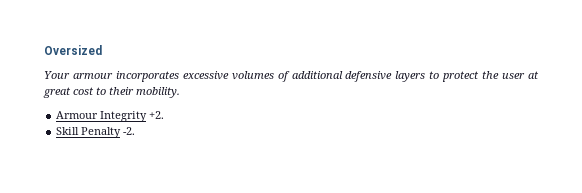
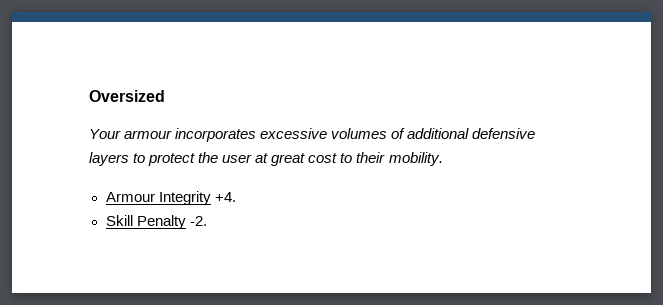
- Armour Integrity +2.
+ Armour Integrity +4.

